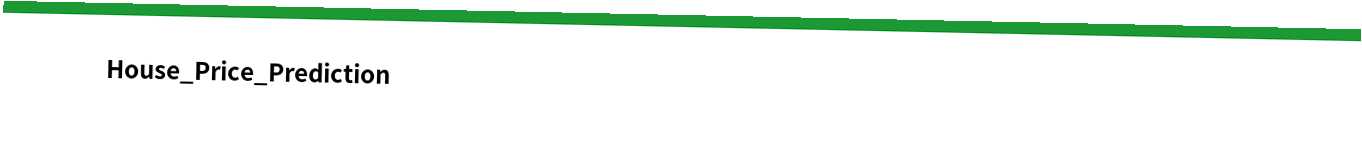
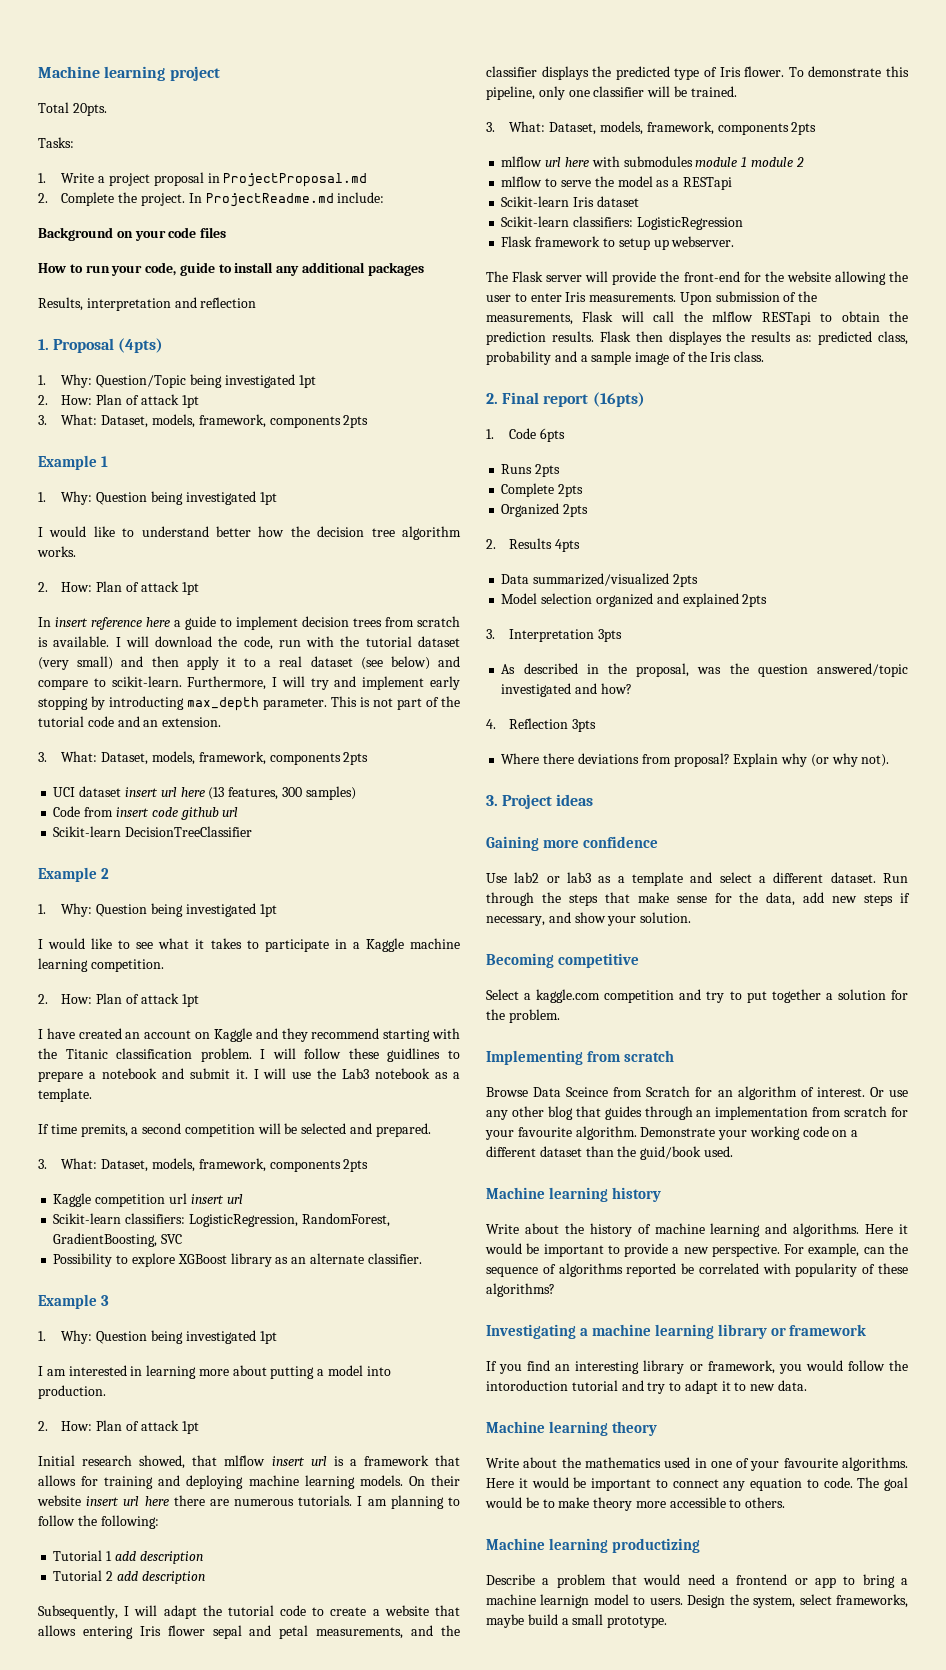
- House_Price_Prediction
+ Machine learning project
+ Total 20pts.
+ Tasks:
+ 1. Write a project proposal in ProjectProposal.md
+ 2. Complete the project. In ProjectReadme.md include:
+ Background on your code files
+ How to run your code, guide to install any additional packages
+ Results, interpretation and reflection
+ 1. Proposal (4pts)
+ 1. Why: Question/Topic being investigated 1pt
+ 2. How: Plan of attack 1pt
+ 3. What: Dataset, models, framework, components 2pts
+ Example 1
+ 1. Why: Question being investigated 1pt
+ I would like to understand better how the decision tree algorithm works.
+ 2. How: Plan of attack 1pt
+ In insert reference here a guide to implement decision trees from scratch is available. I will download the code, run with the tutorial dataset (very small) and then apply it to a real dataset (see below) and compare to scikit-learn. Furthermore, I will try and implement early stopping by introducting max_depth parameter. This is not part of the tutorial code and an extension.
+ 3. What: Dataset, models, framework, components 2pts
+ UCI dataset insert url here (13 features, 300 samples)
+ Code from insert code github url
+ Scikit-learn DecisionTreeClassifier
+ Example 2
+ 1. Why: Question being investigated 1pt
+ I would like to see what it takes to participate in a Kaggle machine learning competition.
+ 2. How: Plan of attack 1pt
+ I have created an account on Kaggle and they recommend starting with the Titanic classification problem. I will follow these guidlines to prepare a notebook and submit it. I will use the Lab3 notebook as a template.
+ If time premits, a second competition will be selected and prepared.
+ 3. What: Dataset, models, framework, components 2pts
+ Kaggle competition url insert url
+ Scikit-learn classifiers: LogisticRegression, RandomForest, GradientBoosting, SVC
+ Possibility to explore XGBoost library as an alternate classifier.
+ Example 3
+ 1. Why: Question being investigated 1pt
+ I am interested in learning more about putting a model into production.
+ 2. How: Plan of attack 1pt
+ Initial research showed, that mlflow insert url is a framework that allows for training and deploying machine learning models. On their website insert url here there are numerous tutorials. I am planning to follow the following:
+ Tutorial 1 add description
+ Tutorial 2 add description
+ Subsequently, I will adapt the tutorial code to create a website that allows entering Iris flower sepal and petal measurements, and the classifier displays the predicted type of Iris flower. To demonstrate this pipeline, only one classifier will be trained.
+ 3. What: Dataset, models, framework, components 2pts
+ mlflow url here with submodules module 1 module 2
+ mlflow to serve the model as a RESTapi
+ Scikit-learn Iris dataset
+ Scikit-learn classifiers: LogisticRegression
+ Flask framework to setup up webserver.
+ The Flask server will provide the front-end for the website allowing the user to enter Iris measurements. Upon submission of the measurements, Flask will call the mlflow RESTapi to obtain the prediction results. Flask then displayes the results as: predicted class, probability and a sample image of the Iris class.
+ 2. Final report (16pts)
+ 1. Code 6pts
+ Runs 2pts
+ Complete 2pts
+ Organized 2pts
+ 2. Results 4pts
+ Data summarized/visualized 2pts
+ Model selection organized and explained 2pts
+ 3. Interpretation 3pts
+ As described in the proposal, was the question answered/topic investigated and how?
+ 4. Reflection 3pts
+ Where there deviations from proposal? Explain why (or why not).
+ 3. Project ideas
+ Gaining more confidence
+ Use lab2 or lab3 as a template and select a different dataset. Run through the steps that make sense for the data, add new steps if necessary, and show your solution.
+ Becoming competitive
+ Select a kaggle.com competition and try to put together a solution for the problem.
+ Implementing from scratch
+ Browse Data Sceince from Scratch for an algorithm of interest. Or use any other blog that guides through an implementation from scratch for your favourite algorithm. Demonstrate your working code on a different dataset than the guid/book used.
+ Machine learning history
+ Write about the history of machine learning and algorithms. Here it would be important to provide a new perspective. For example, can the sequence of algorithms reported be correlated with popularity of these algorithms?
+ Investigating a machine learning library or framework
+ If you find an interesting library or framework, you would follow the intoroduction tutorial and try to adapt it to new data.
+ Machine learning theory
+ Write about the mathematics used in one of your favourite algorithms. Here it would be important to connect any equation to code. The goal would be to make theory more accessible to others.
+ Machine learning productizing
+ Describe a problem that would need a frontend or app to bring a machine learnign model to users. Design the system, select frameworks, maybe build a small prototype.

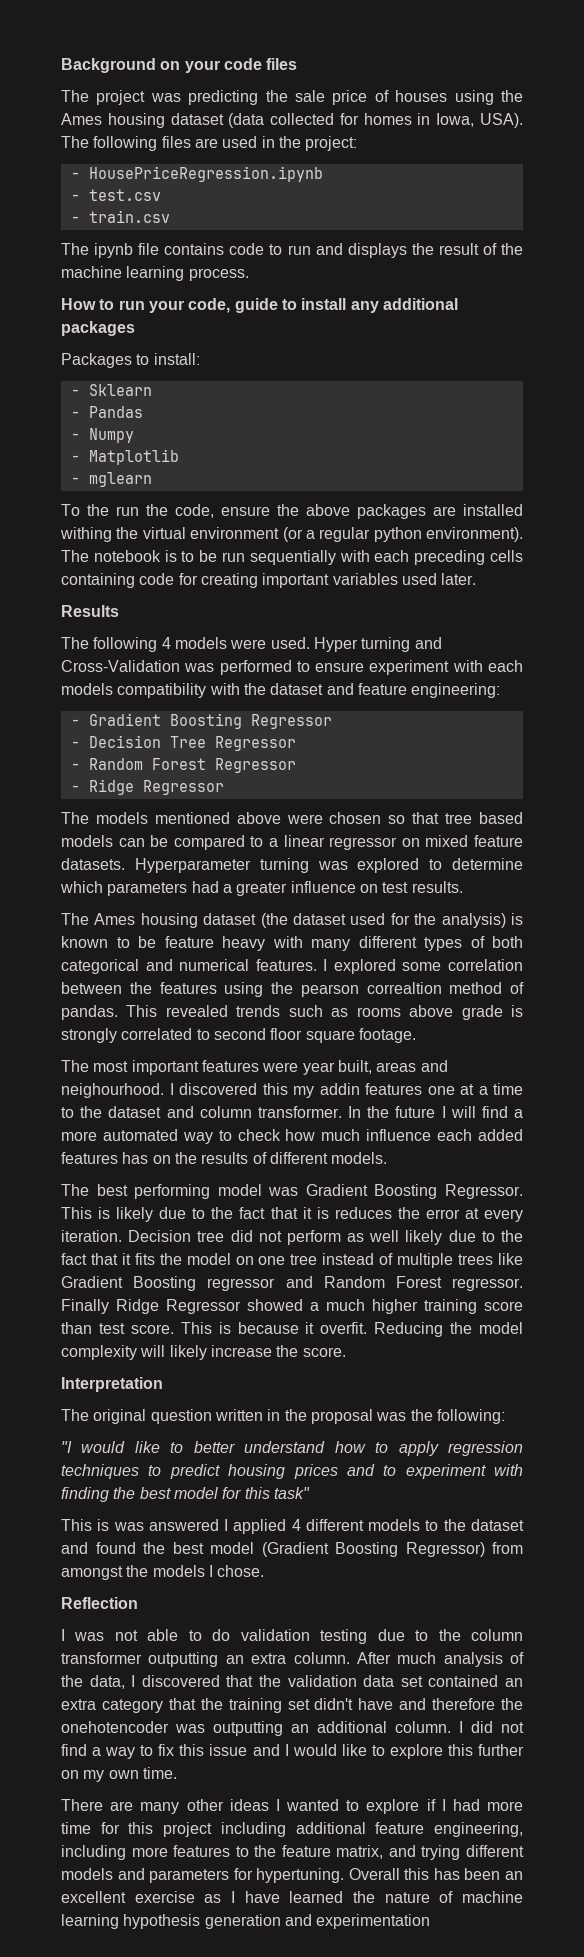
- Machine learning project
- Total 20pts.
- Tasks:
- 1. Write a project proposal in ProjectProposal.md
- 2. Complete the project. In ProjectReadme.md include:
+ The project was predicting the sale price of houses using the Ames housing dataset (data collected for homes in Iowa, USA). The following files are used in the project:
+ - HousePriceRegression.ipynb
+ - test.csv
+ - train.csv
+ The ipynb file contains code to run and displays the result of the machine learning process.
- Results, interpretation and reflection
- 1. Proposal (4pts)
- 1. Why: Question/Topic being investigated 1pt
- 2. How: Plan of attack 1pt
- 3. What: Dataset, models, framework, components 2pts
- Example 1
- 1. Why: Question being investigated 1pt
- I would like to understand better how the decision tree algorithm works.
- 2. How: Plan of attack 1pt
- In insert reference here a guide to implement decision trees from scratch is available. I will download the code, run with the tutorial dataset (very small) and then apply it to a real dataset (see below) and compare to scikit-learn. Furthermore, I will try and implement early stopping by introducting max_depth parameter. This is not part of the tutorial code and an extension.
- 3. What: Dataset, models, framework, components 2pts
- UCI dataset insert url here (13 features, 300 samples)
- Code from insert code github url
- Scikit-learn DecisionTreeClassifier
- Example 2
- 1. Why: Question being investigated 1pt
- I would like to see what it takes to participate in a Kaggle machine learning competition.
- 2. How: Plan of attack 1pt
- I have created an account on Kaggle and they recommend starting with the Titanic classification problem. I will follow these guidlines to prepare a notebook and submit it. I will use the Lab3 notebook as a template.
- If time premits, a second competition will be selected and prepared.
- 3. What: Dataset, models, framework, components 2pts
- Kaggle competition url insert url
- Scikit-learn classifiers: LogisticRegression, RandomForest, GradientBoosting, SVC
- Possibility to explore XGBoost library as an alternate classifier.
- Example 3
- 1. Why: Question being investigated 1pt
- I am interested in learning more about putting a model into production.
- 2. How: Plan of attack 1pt
- Initial research showed, that mlflow insert url is a framework that allows for training and deploying machine learning models. On their website insert url here there are numerous tutorials. I am planning to follow the following:
- Tutorial 1 add description
- Tutorial 2 add description
- Subsequently, I will adapt the tutorial code to create a website that allows entering Iris flower sepal and petal measurements, and the classifier displays the predicted type of Iris flower. To demonstrate this pipeline, only one classifier will be trained.
- 3. What: Dataset, models, framework, components 2pts
- mlflow url here with submodules module 1 module 2
- mlflow to serve the model as a RESTapi
- Scikit-learn Iris dataset
- Scikit-learn classifiers: LogisticRegression
- Flask framework to setup up webserver.
- The Flask server will provide the front-end for the website allowing the user to enter Iris measurements. Upon submission of the measurements, Flask will call the mlflow RESTapi to obtain the prediction results. Flask then displayes the results as: predicted class, probability and a sample image of the Iris class.
- 2. Final report (16pts)
- 1. Code 6pts
- Runs 2pts
- Complete 2pts
- Organized 2pts
- 2. Results 4pts
- Data summarized/visualized 2pts
- Model selection organized and explained 2pts
- 3. Interpretation 3pts
- As described in the proposal, was the question answered/topic investigated and how?
- 4. Reflection 3pts
- Where there deviations from proposal? Explain why (or why not).
- 3. Project ideas
- Gaining more confidence
- Use lab2 or lab3 as a template and select a different dataset. Run through the steps that make sense for the data, add new steps if necessary, and show your solution.
- Becoming competitive
- Select a kaggle.com competition and try to put together a solution for the problem.
- Implementing from scratch
- Browse Data Sceince from Scratch for an algorithm of interest. Or use any other blog that guides through an implementation from scratch for your favourite algorithm. Demonstrate your working code on a different dataset than the guid/book used.
- Machine learning history
- Write about the history of machine learning and algorithms. Here it would be important to provide a new perspective. For example, can the sequence of algorithms reported be correlated with popularity of these algorithms?
- Investigating a machine learning library or framework
- If you find an interesting library or framework, you would follow the intoroduction tutorial and try to adapt it to new data.
- Machine learning theory
- Write about the mathematics used in one of your favourite algorithms. Here it would be important to connect any equation to code. The goal would be to make theory more accessible to others.
- Machine learning productizing
- Describe a problem that would need a frontend or app to bring a machine learnign model to users. Design the system, select frameworks, maybe build a small prototype.
+ Packages to install:
+ - Sklearn
+ - Pandas
+ - Numpy
+ - Matplotlib
+ - mglearn
+ To the run the code, ensure the above packages are installed withing the virtual environment (or a regular python environment). The notebook is to be run sequentially with each preceding cells containing code for creating important variables used later.
+ Results
+ The following 4 models were used. Hyper turning and Cross-Validation was performed to ensure experiment with each models compatibility with the dataset and feature engineering:
+ - Gradient Boosting Regressor
+ - Decision Tree Regressor
+ - Random Forest Regressor
+ - Ridge Regressor
+ The models mentioned above were chosen so that tree based models can be compared to a linear regressor on mixed feature datasets. Hyperparameter turning was explored to determine which parameters had a greater influence on test results.
+ The Ames housing dataset (the dataset used for the analysis) is known to be feature heavy with many different types of both categorical and numerical features. I explored some correlation between the features using the pearson correaltion method of pandas. This revealed trends such as rooms above grade is strongly correlated to second floor square footage.
+ The most important features were year built, areas and neighourhood. I discovered this my addin features one at a time to the dataset and column transformer. In the future I will find a more automated way to check how much influence each added features has on the results of different models.
+ The best performing model was Gradient Boosting Regressor. This is likely due to the fact that it is reduces the error at every iteration. Decision tree did not perform as well likely due to the fact that it fits the model on one tree instead of multiple trees like Gradient Boosting regressor and Random Forest regressor. Finally Ridge Regressor showed a much higher training score than test score. This is because it overfit. Reducing the model complexity will likely increase the score.
+ Interpretation
+ The original question written in the proposal was the following:
+ "I would like to better understand how to apply regression techniques to predict housing prices and to experiment with finding the best model for this task"
+ This is was answered I applied 4 different models to the dataset and found the best model (Gradient Boosting Regressor) from amongst the models I chose.
+ Reflection
+ I was not able to do validation testing due to the column transformer outputting an extra column. After much analysis of the data, I discovered that the validation data set contained an extra category that the training set didn't have and therefore the onehotencoder was outputting an additional column. I did not find a way to fix this issue and I would like to explore this further on my own time.
+ There are many other ideas I wanted to explore if I had more time for this project including additional feature engineering, including more features to the feature matrix, and trying different models and parameters for hypertuning. Overall this has been an excellent exercise as I have learned the nature of machine learning hypothesis generation and experimentation

